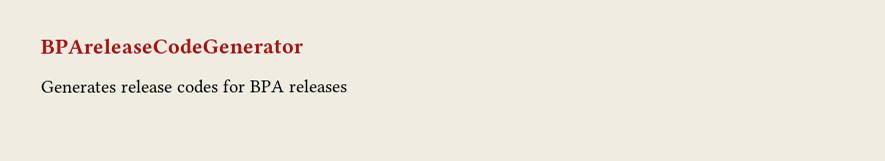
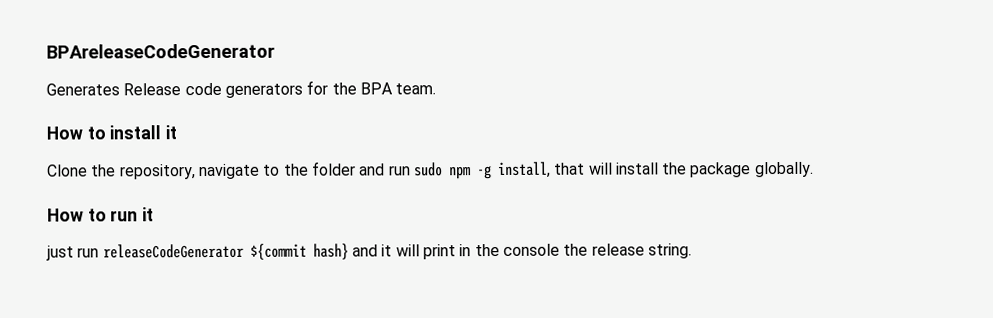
- Generates release codes for BPA releases
+ Generates Release code generators for the BPA team.
+ How to install it
+ Clone the repository, navigate to the folder and run sudo npm -g install, that will install the package globally.
+ How to run it
+ just run releaseCodeGenerator ${commit hash} and it will print in the console the release string.

